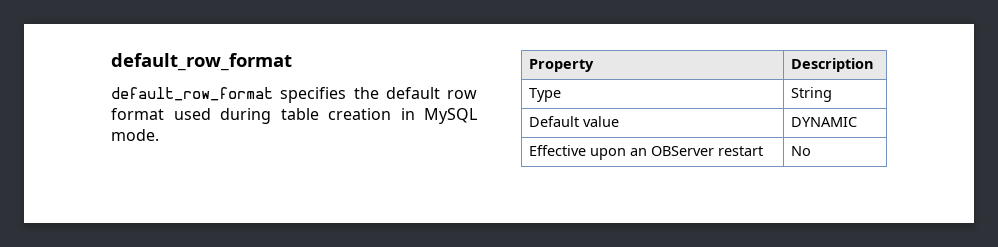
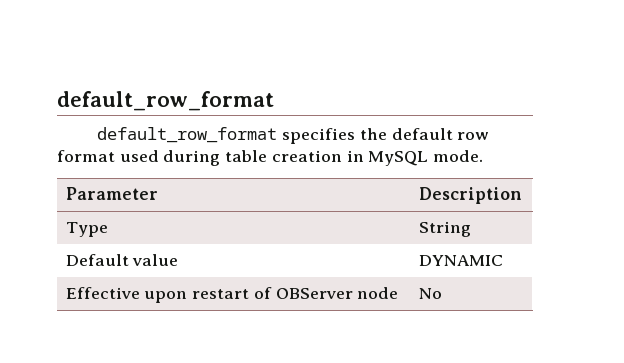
- Property | Description
+ Parameter | Description
- Effective upon an OBServer restart | No
+ Effective upon restart of OBServer node | No

